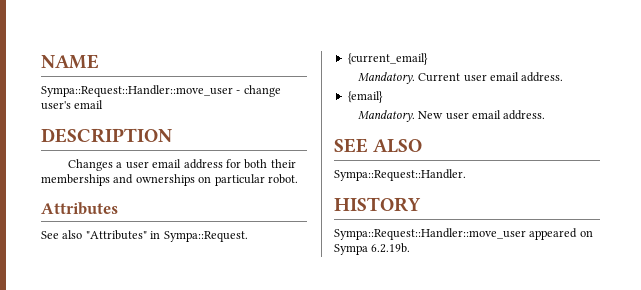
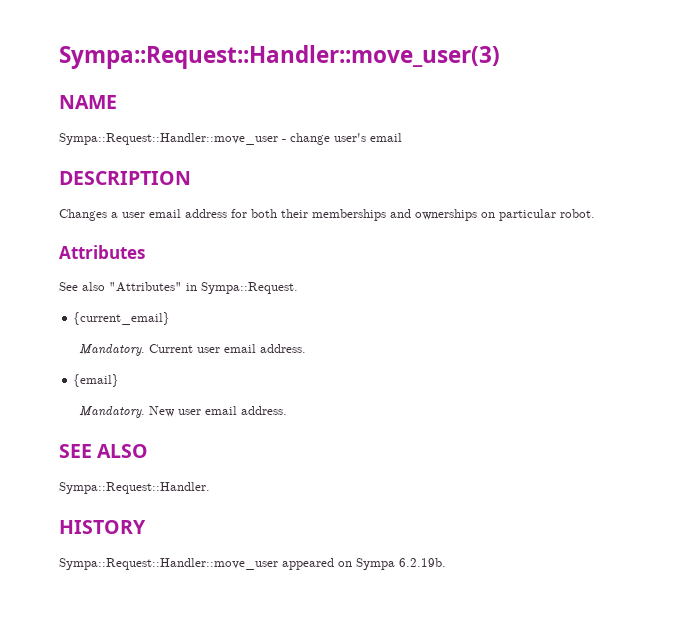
+ Sympa::Request::Handler::move_user(3)

